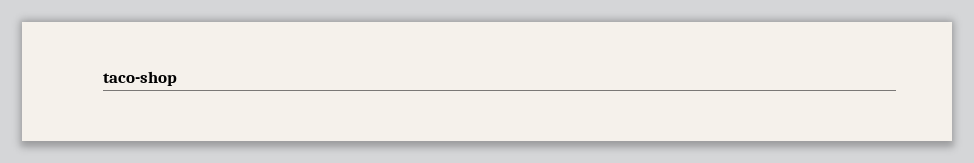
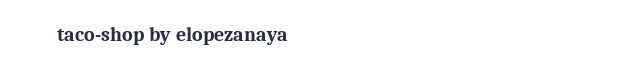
- taco-shop
+ taco-shop by elopezanaya

